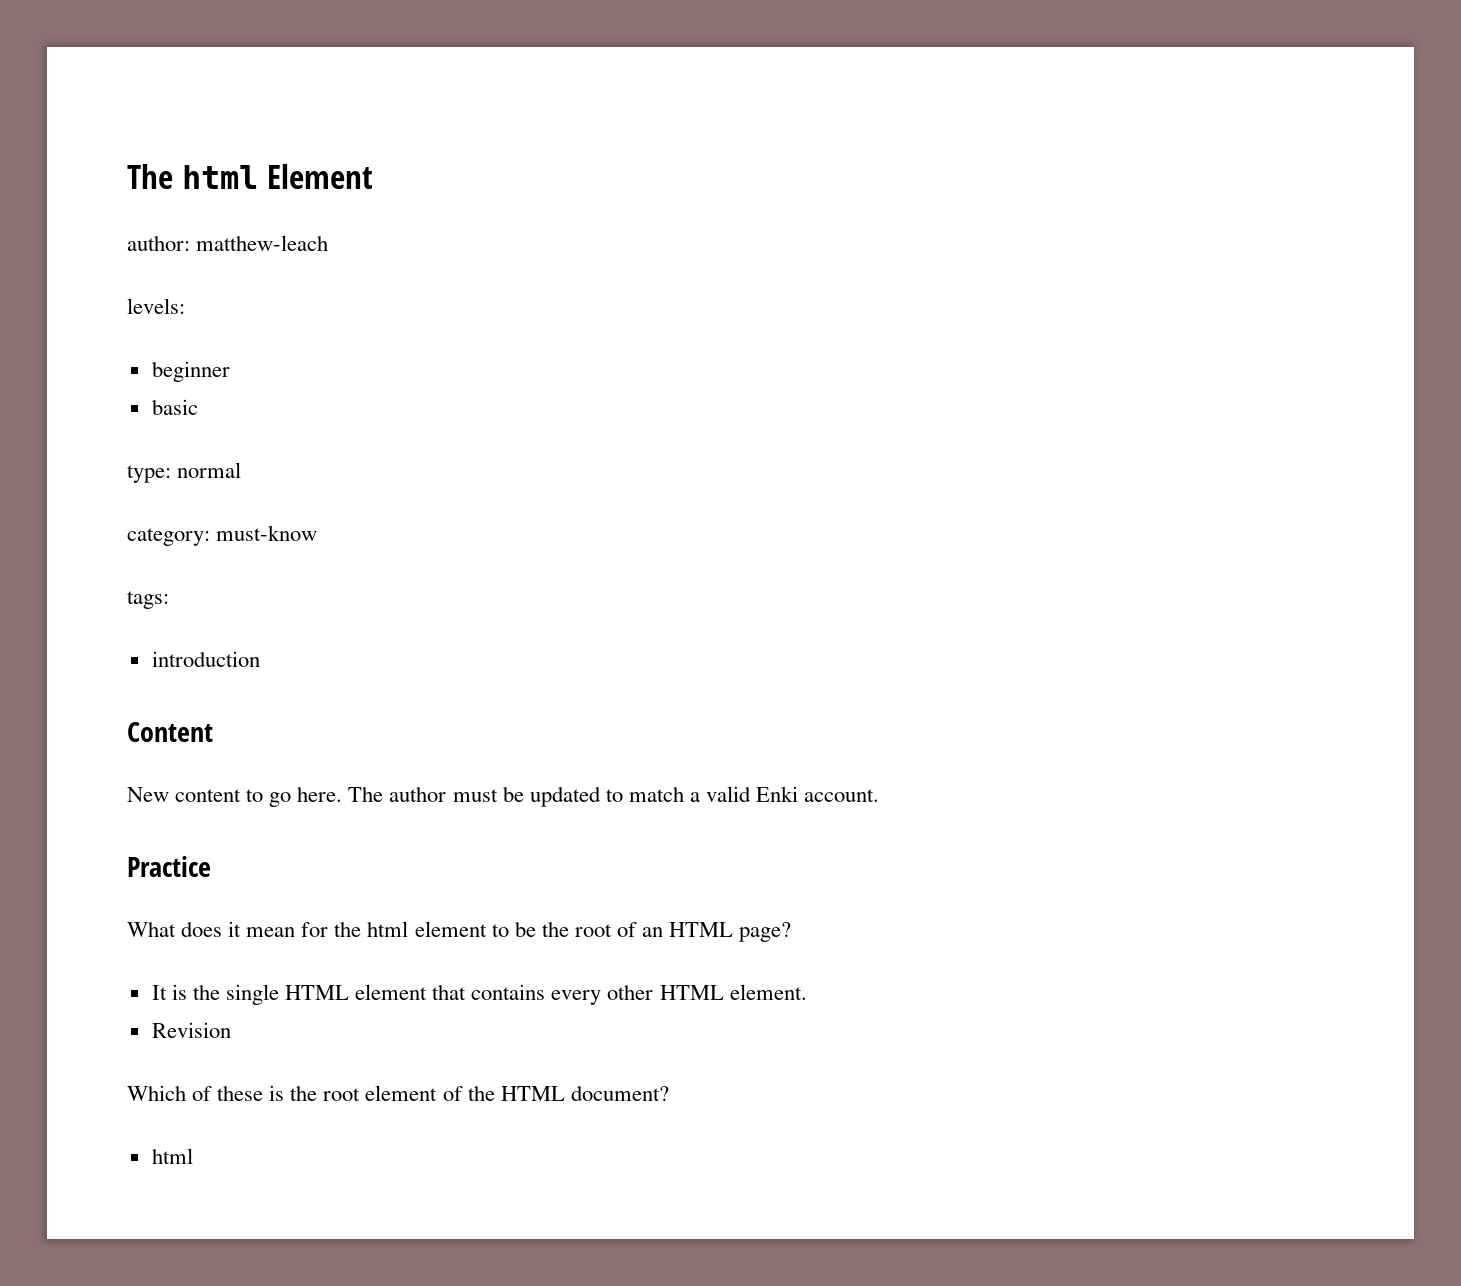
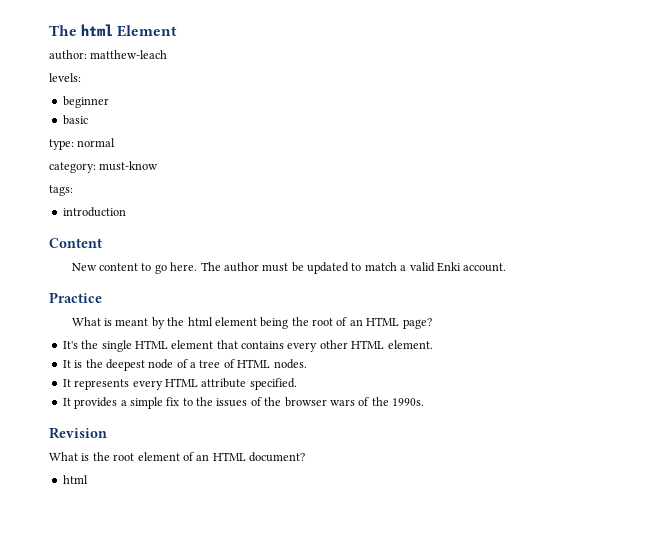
- What does it mean for the html element to be the root of an HTML page?
+ What is meant by the html element being the root of an HTML page?
- It is the single HTML element that contains every other HTML element.
+ It's the single HTML element that contains every other HTML element.
+ It is the deepest node of a tree of HTML nodes.
+ It represents every HTML attribute specified.
+ It provides a simple fix to the issues of the browser wars of the 1990s.
  Revision
- Which of these is the root element of the HTML document?
+ What is the root element of an HTML document?

